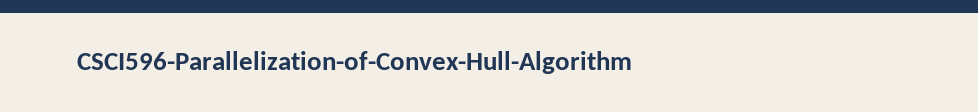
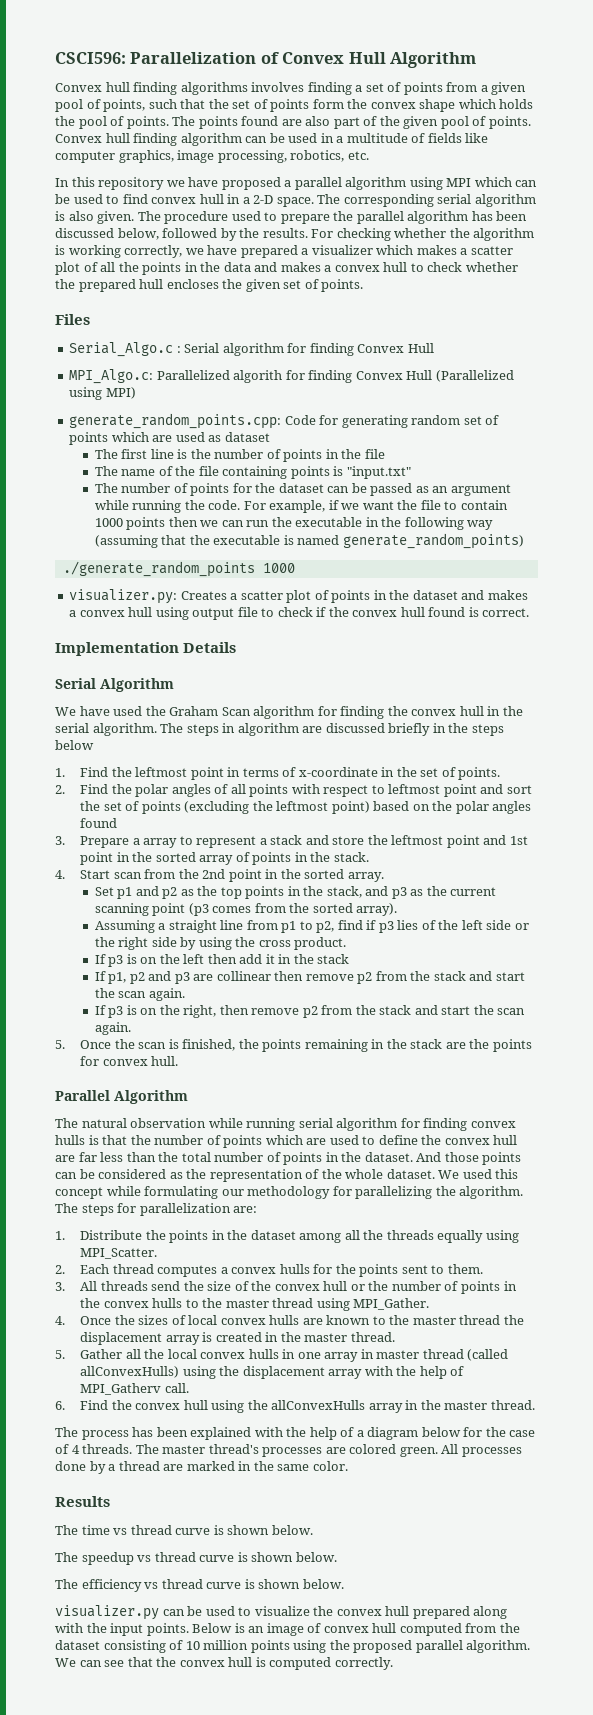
- CSCI596-Parallelization-of-Convex-Hull-Algorithm
+ CSCI596: Parallelization of Convex Hull Algorithm
+ Convex hull finding algorithms involves finding a set of points from a given pool of points, such that the set of points form the convex shape which holds the pool of points. The points found are also part of the given pool of points. Convex hull finding algorithm can be used in a multitude of fields like computer graphics, image processing, robotics, etc.
+ In this repository we have proposed a parallel algorithm using MPI which can be used to find convex hull in a 2-D space. The corresponding serial algorithm is also given. The procedure used to prepare the parallel algorithm has been discussed below, followed by the results. For checking whether the algorithm is working correctly, we have prepared a visualizer which makes a scatter plot of all the points in the data and makes a convex hull to check whether the prepared hull encloses the given set of points.
+ Files
+ Serial_Algo.c : Serial algorithm for finding Convex Hull
+ MPI_Algo.c: Parallelized algorith for finding Convex Hull (Parallelized using MPI)
+ generate_random_points.cpp: Code for generating random set of points which are used as dataset
+ The first line is the number of points in the file
+ The name of the file containing points is "input.txt"
+ The number of points for the dataset can be passed as an argument while running the code. For example, if we want the file to contain 1000 points then we can run the executable in the following way (assuming that the executable is named generate_random_points)
+ ./generate_random_points 1000
+ visualizer.py: Creates a scatter plot of points in the dataset and makes a convex hull using output file to check if the convex hull found is correct.
+ Implementation Details
+ Serial Algorithm
+ We have used the Graham Scan algorithm for finding the convex hull in the serial algorithm. The steps in algorithm are discussed briefly in the steps below
+ 1. Find the leftmost point in terms of x-coordinate in the set of points.
+ 2. Find the polar angles of all points with respect to leftmost point and sort the set of points (excluding the leftmost point) based on the polar angles found
+ 3. Prepare a array to represent a stack and store the leftmost point and 1st point in the sorted array of points in the stack.
+ 4. Start scan from the 2nd point in the sorted array.
+ Set p1 and p2 as the top points in the stack, and p3 as the current scanning point (p3 comes from the sorted array).
+ Assuming a straight line from p1 to p2, find if p3 lies of the left side or the right side by using the cross product.
+ If p3 is on the left then add it in the stack
+ If p1, p2 and p3 are collinear then remove p2 from the stack and start the scan again.
+ If p3 is on the right, then remove p2 from the stack and start the scan again.
+ 5. Once the scan is finished, the points remaining in the stack are the points for convex hull.
+ Parallel Algorithm
+ The natural observation while running serial algorithm for finding convex hulls is that the number of points which are used to define the convex hull are far less than the total number of points in the dataset. And those points can be considered as the representation of the whole dataset. We used this concept while formulating our methodology for parallelizing the algorithm. The steps for parallelization are:
+ 1. Distribute the points in the dataset among all the threads equally using MPI_Scatter.
+ 2. Each thread computes a convex hulls for the points sent to them.
+ 3. All threads send the size of the convex hull or the number of points in the convex hulls to the master thread using MPI_Gather.
+ 4. Once the sizes of local convex hulls are known to the master thread the displacement array is created in the master thread.
+ 5. Gather all the local convex hulls in one array in master thread (called allConvexHulls) using the displacement array with the help of MPI_Gatherv call.
+ 6. Find the convex hull using the allConvexHulls array in the master thread.
+ The process has been explained with the help of a diagram below for the case of 4 threads. The master thread's processes are colored green. All processes done by a thread are marked in the same color.
+ Results
+ The time vs thread curve is shown below.
+ The speedup vs thread curve is shown below.
+ The efficiency vs thread curve is shown below.
+ visualizer.py can be used to visualize the convex hull prepared along with the input points. Below is an image of convex hull computed from the dataset consisting of 10 million points using the proposed parallel algorithm. We can see that the convex hull is computed correctly.

